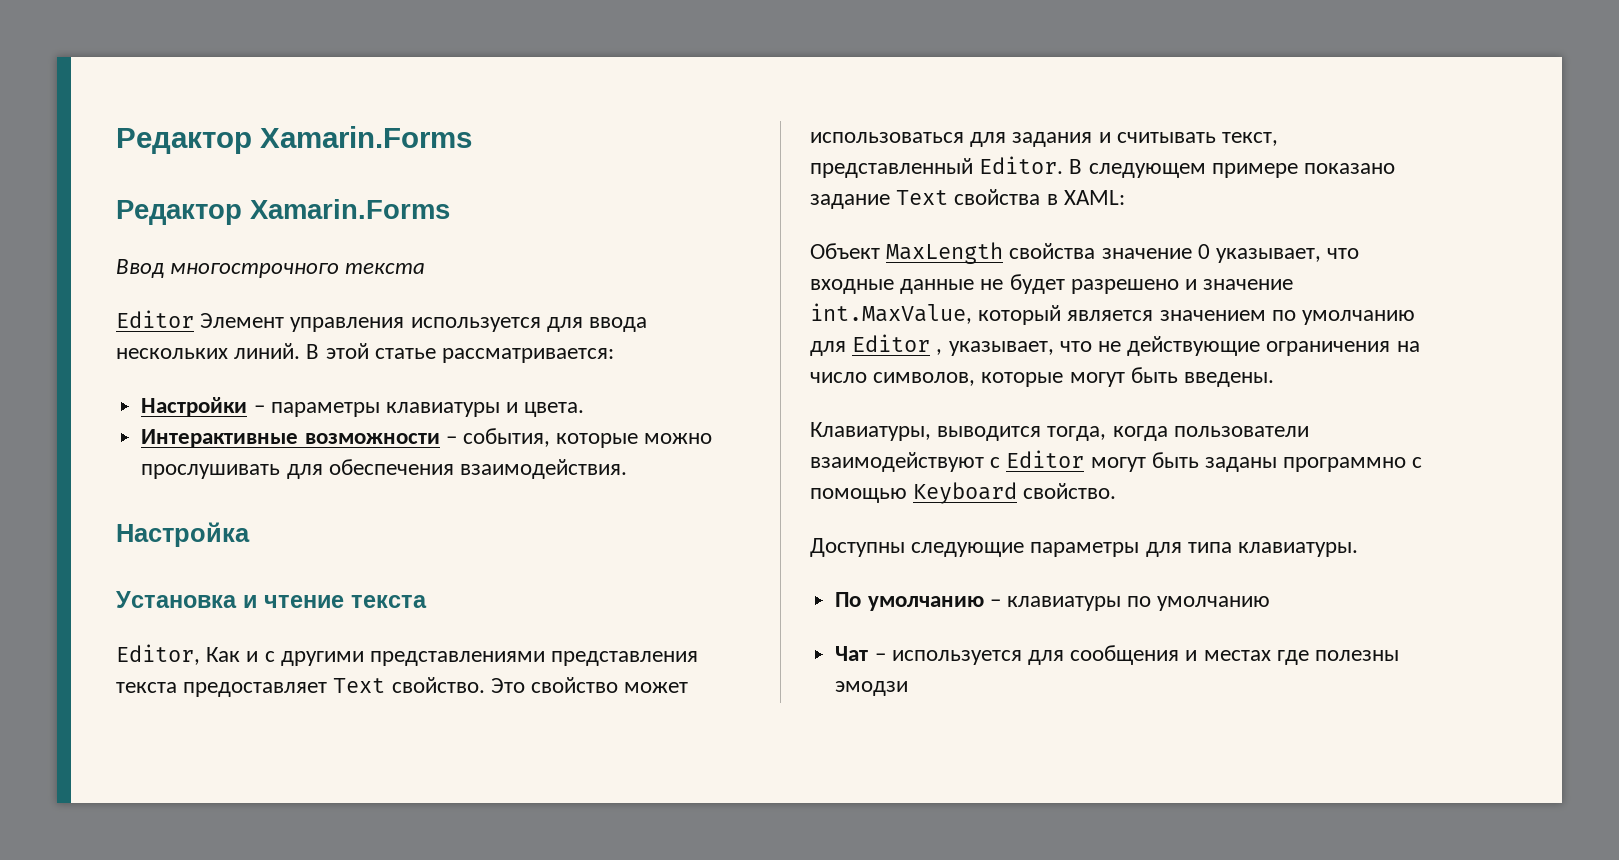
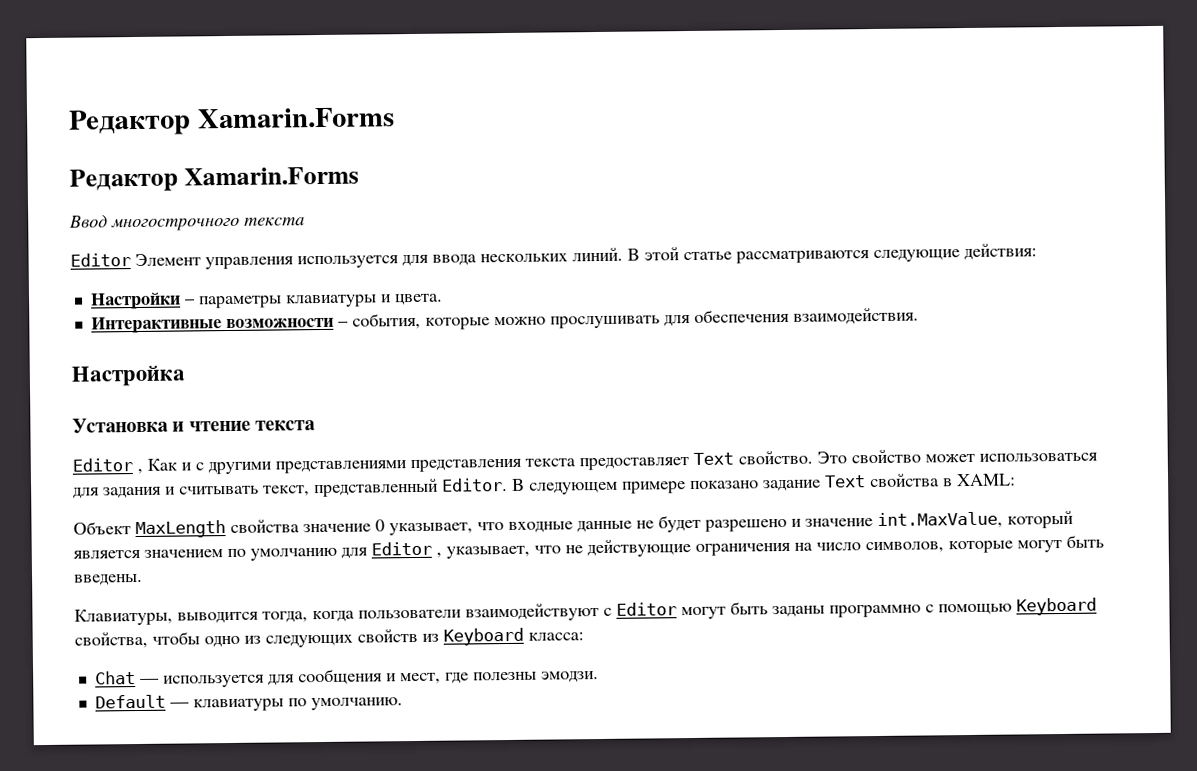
- В этой статье рассматривается:
+ В этой статье рассматриваются следующие действия:
- Editor, Как и с другими представлениями представления текста предоставляет Text свойство.
+ Editor , Как и с другими представлениями представления текста предоставляет Text свойство.
- Клавиатуры, выводится тогда, когда пользователи взаимодействуют с Editor могут быть заданы программно с помощью Keyboard свойство.
- Доступны следующие параметры для типа клавиатуры.
- По умолчанию – клавиатуры по умолчанию
- Чат – используется для сообщения и местах где полезны эмодзи
+ Клавиатуры, выводится тогда, когда пользователи взаимодействуют с Editor могут быть заданы программно с помощью Keyboard свойства, чтобы одно из следующих свойств из Keyboard класса:
+ Chat — используется для сообщения и мест, где полезны эмодзи.
+ Default — клавиатуры по умолчанию.

